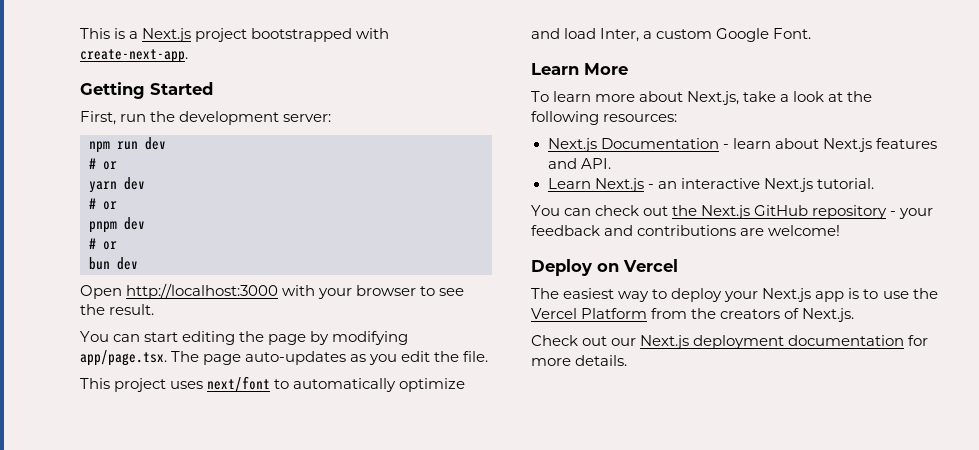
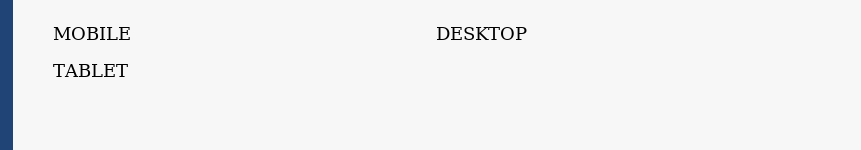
- This is a Next.js project bootstrapped with create-next-app.
- Getting Started
- First, run the development server:
- npm run dev
- # or
- yarn dev
- # or
- pnpm dev
- # or
- bun dev
- Open http://localhost:3000 with your browser to see the result.
- You can start editing the page by modifying app/page.tsx. The page auto-updates as you edit the file.
- This project uses next/font to automatically optimize and load Inter, a custom Google Font.
- Learn More
- To learn more about Next.js, take a look at the following resources:
- Next.js Documentation - learn about Next.js features and API.
- Learn Next.js - an interactive Next.js tutorial.
- You can check out the Next.js GitHub repository - your feedback and contributions are welcome!
- Deploy on Vercel
- The easiest way to deploy your Next.js app is to use the Vercel Platform from the creators of Next.js.
- Check out our Next.js deployment documentation for more details.
+ MOBILE
+ TABLET
+ DESKTOP

